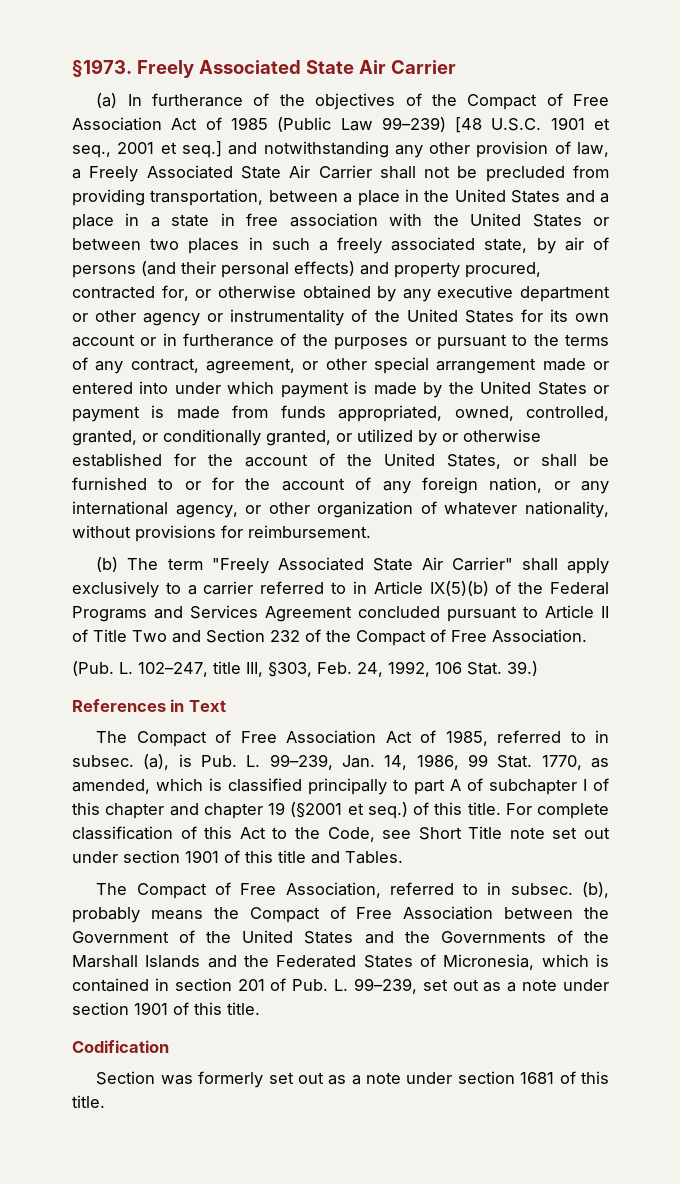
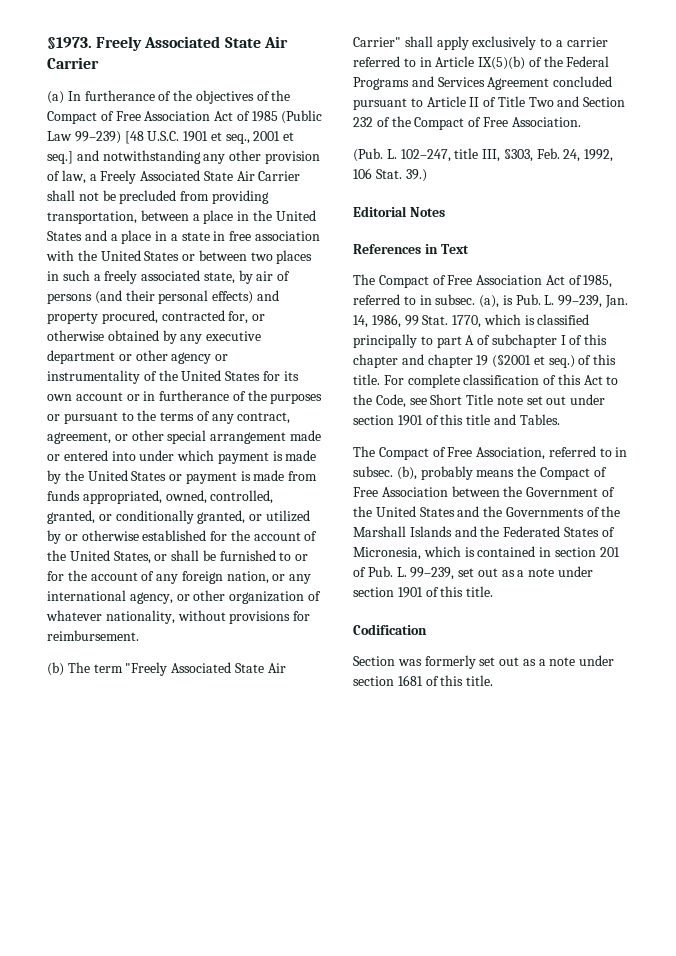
+ Editorial Notes
- 1770, as amended, which is classified principally to part A of subchapter I of this chapter and chapter 19 (§2001 et seq.) of this title.
+ 1770, which is classified principally to part A of subchapter I of this chapter and chapter 19 (§2001 et seq.) of this title.

